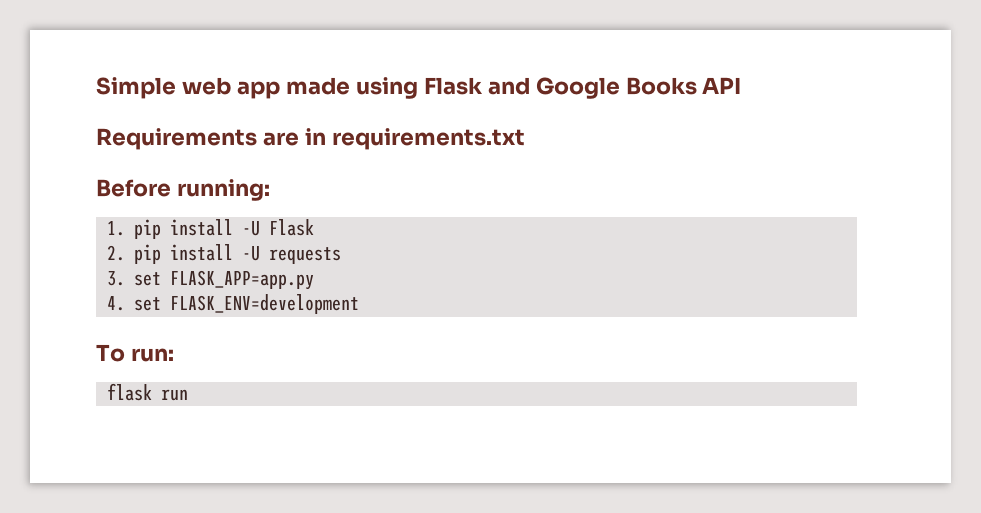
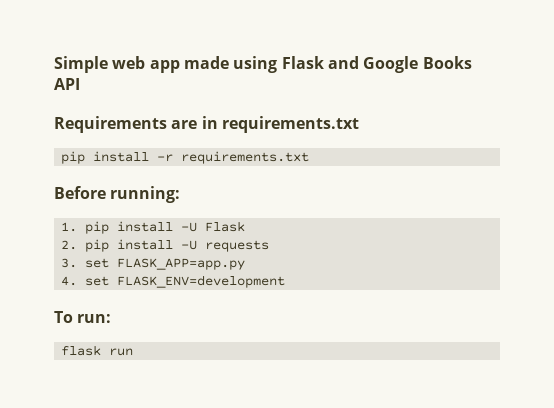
+ pip install -r requirements.txt

